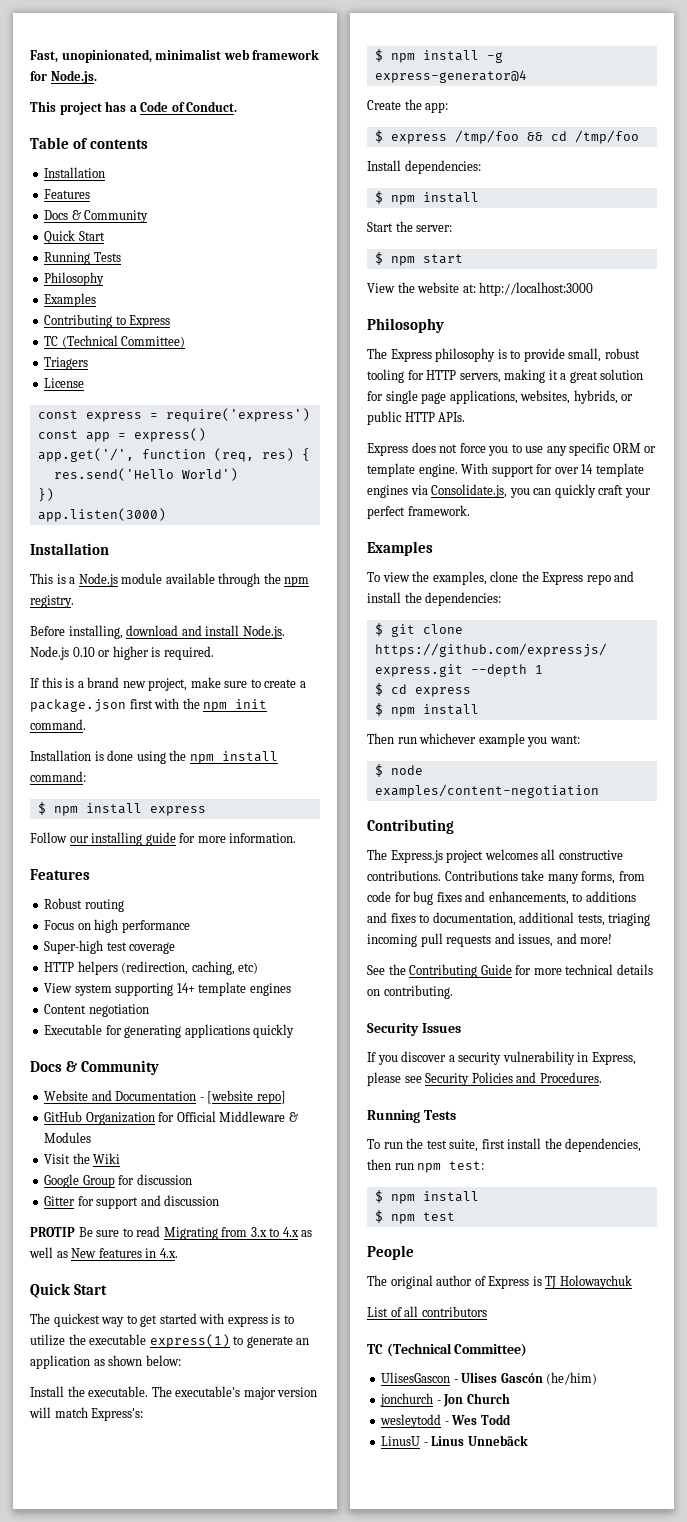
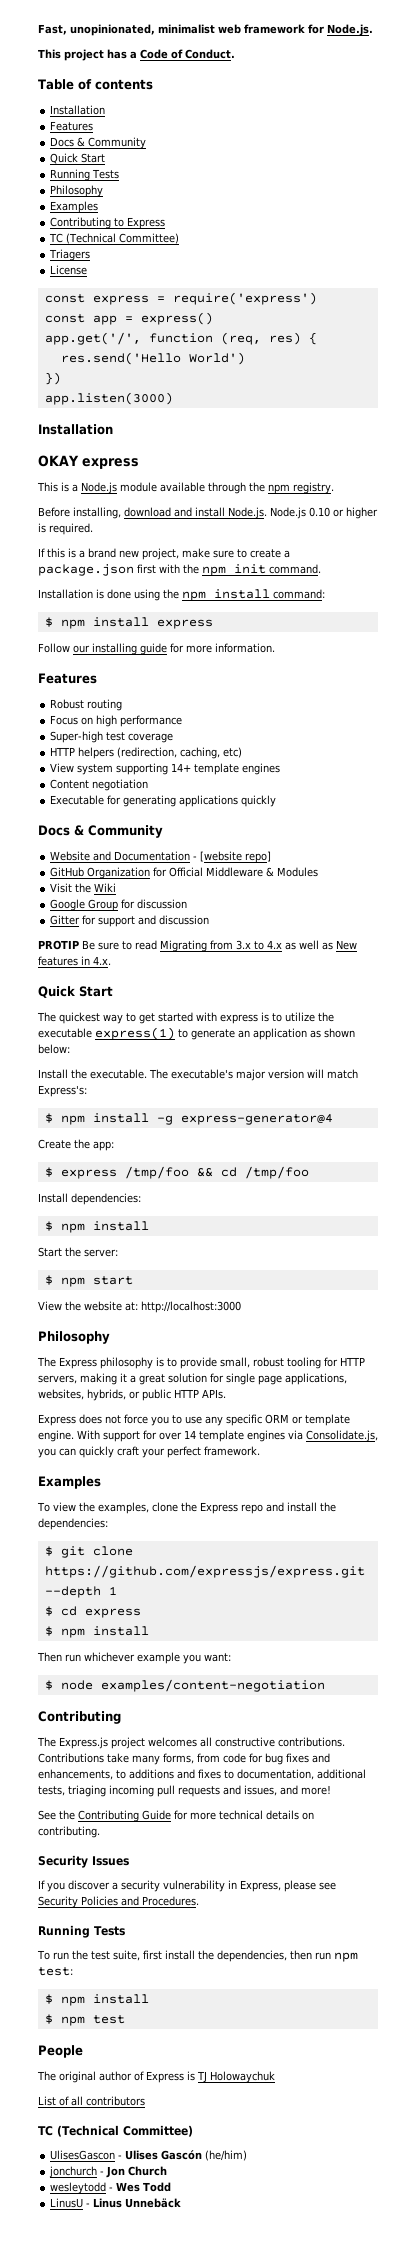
+ OKAY express

